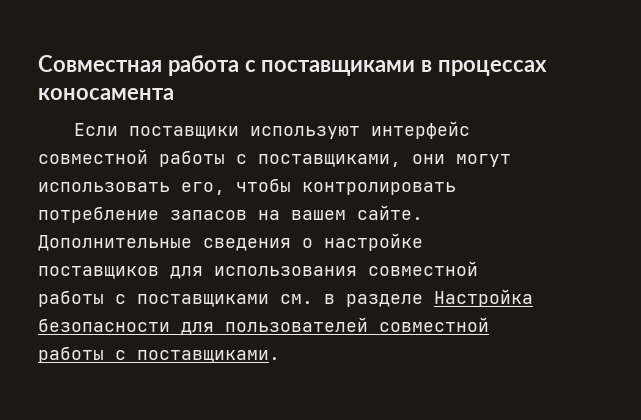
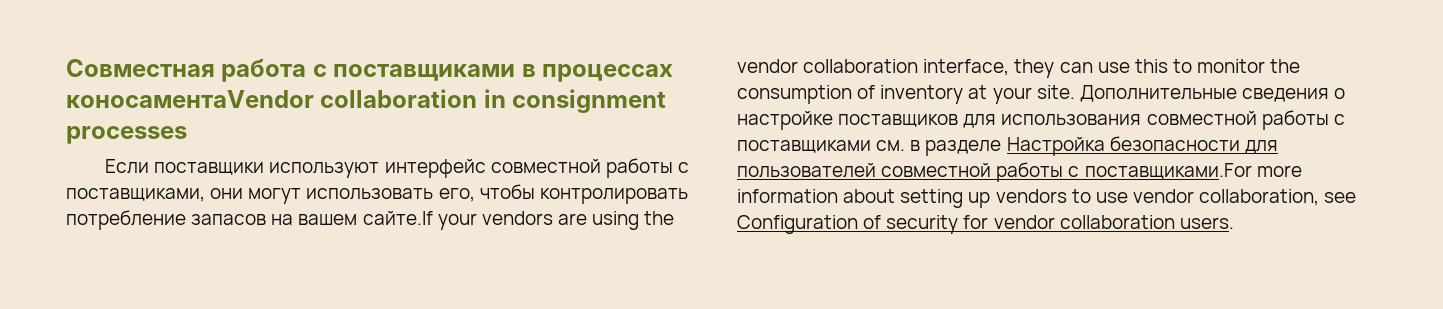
- Совместная работа с поставщиками в процессах коносамента
+ Совместная работа с поставщиками в процессах коносаментаVendor collaboration in consignment processes
- Если поставщики используют интерфейс совместной работы с поставщиками, они могут использовать его, чтобы контролировать потребление запасов на вашем сайте.
+ Если поставщики используют интерфейс совместной работы с поставщиками, они могут использовать его, чтобы контролировать потребление запасов на вашем сайте.If your vendors are using the vendor collaboration interface, they can use this to monitor the consumption of inventory at your site.
- Дополнительные сведения о настройке поставщиков для использования совместной работы с поставщиками см. в разделе Настройка безопасности для пользователей совместной работы с поставщиками.
+ Дополнительные сведения о настройке поставщиков для использования совместной работы с поставщиками см. в разделе Настройка безопасности для пользователей совместной работы с поставщиками.For more information about setting up vendors to use vendor collaboration, see Configuration of security for vendor collaboration users.

